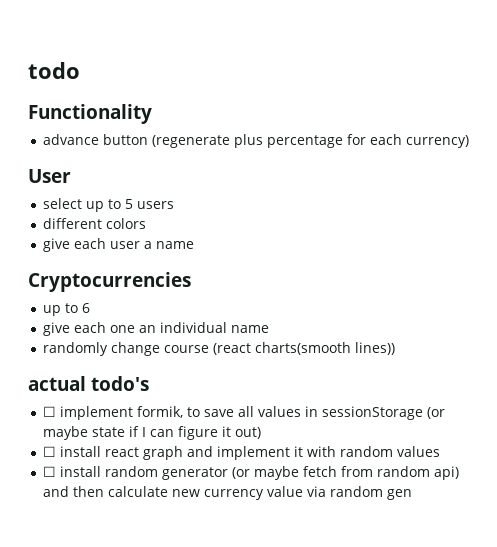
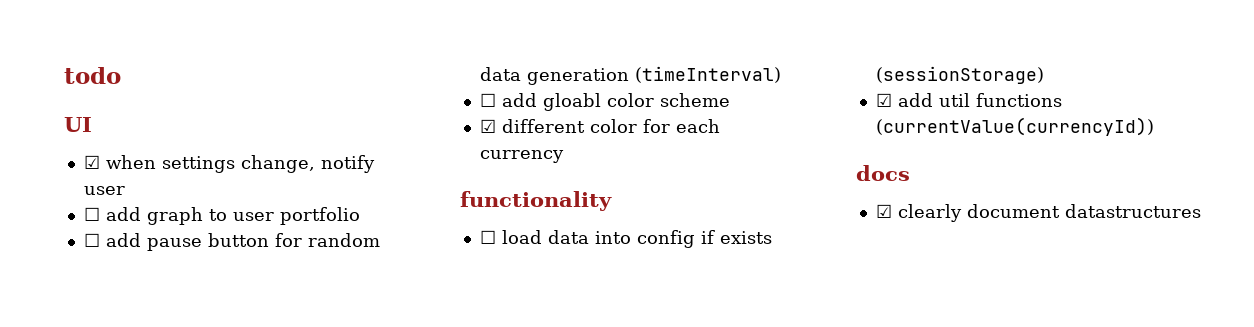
- Functionality
- advance button (regenerate plus percentage for each currency)
- User
- select up to 5 users
- different colors
- give each user a name
- Cryptocurrencies
- up to 6
- give each one an individual name
- randomly change course (react charts(smooth lines))
- actual todo's
- ☐ implement formik, to save all values in sessionStorage (or maybe state if I can figure it out)
- ☐ install react graph and implement it with random values
- ☐ install random generator (or maybe fetch from random api) and then calculate new currency value via random gen
+ UI
+ ☑ when settings change, notify user
+ ☐ add graph to user portfolio
+ ☐ add pause button for random data generation (timeInterval)
+ ☐ add gloabl color scheme
+ ☑ different color for each currency
+ functionality
+ ☐ load data into config if exists (sessionStorage)
+ ☑ add util functions (currentValue(currencyId))
+ docs
+ ☑ clearly document datastructures

